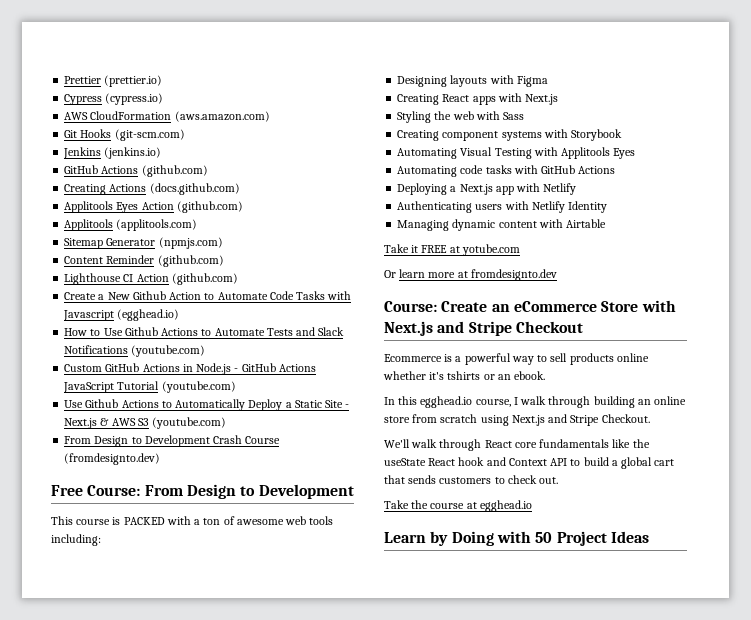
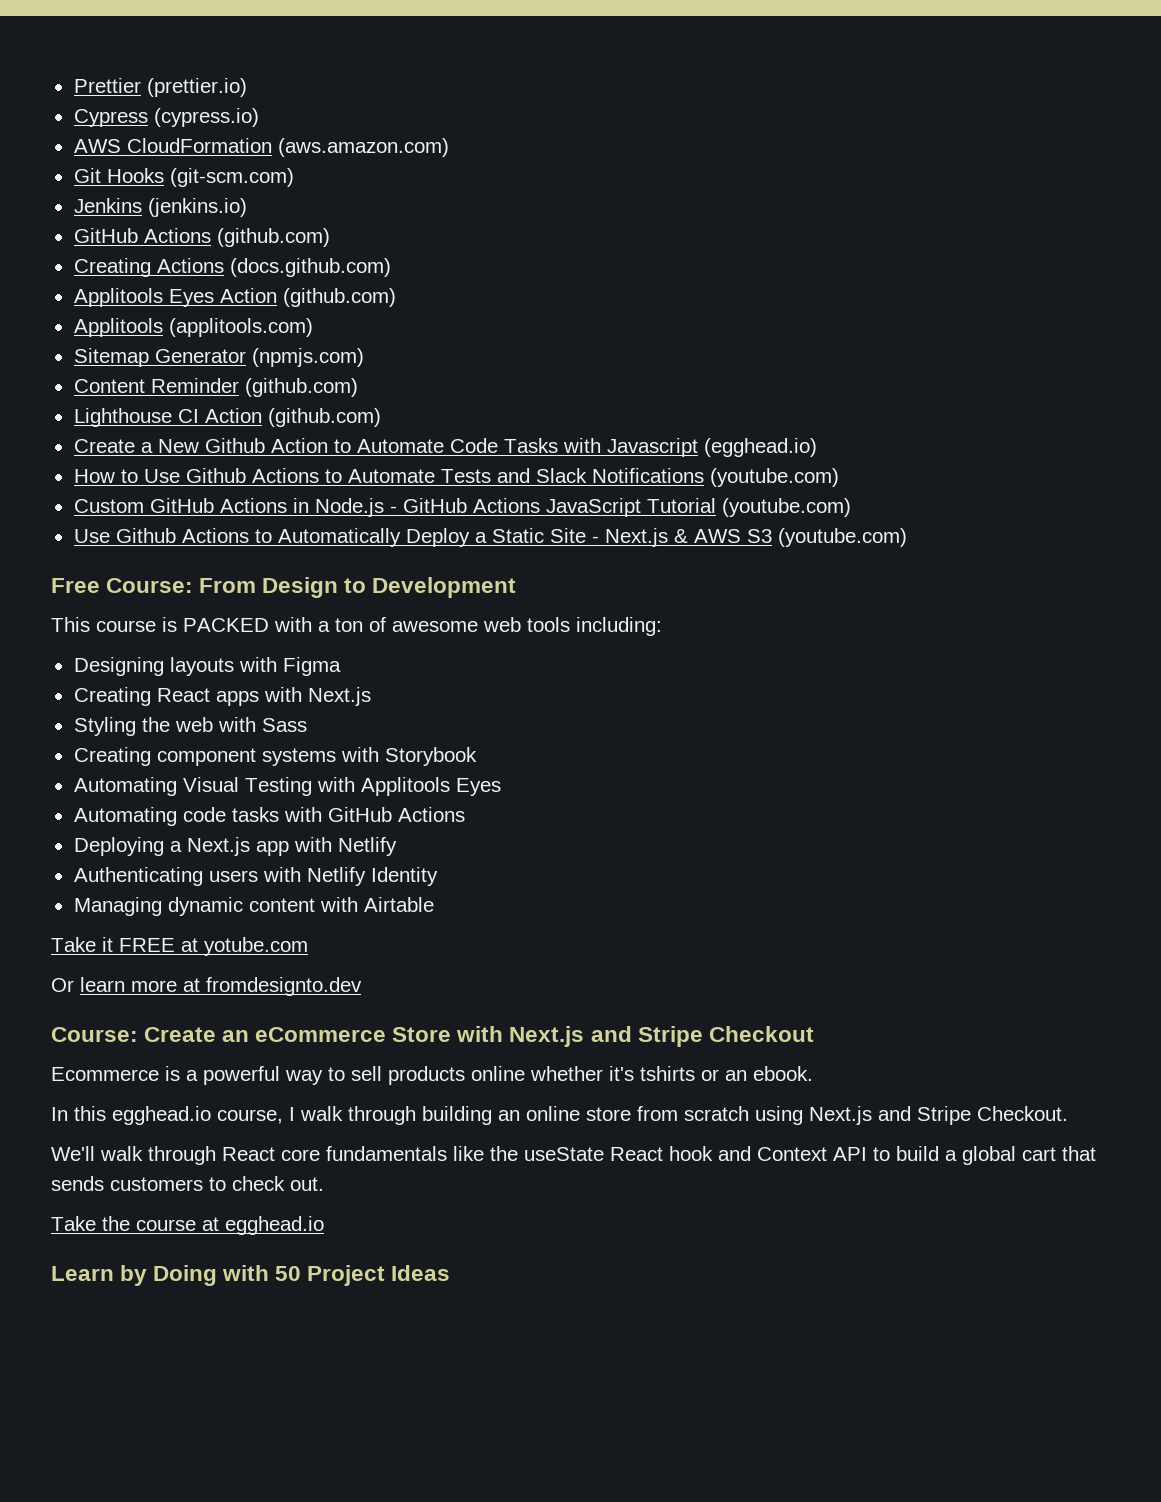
- From Design to Development Crash Course (fromdesignto.dev)

